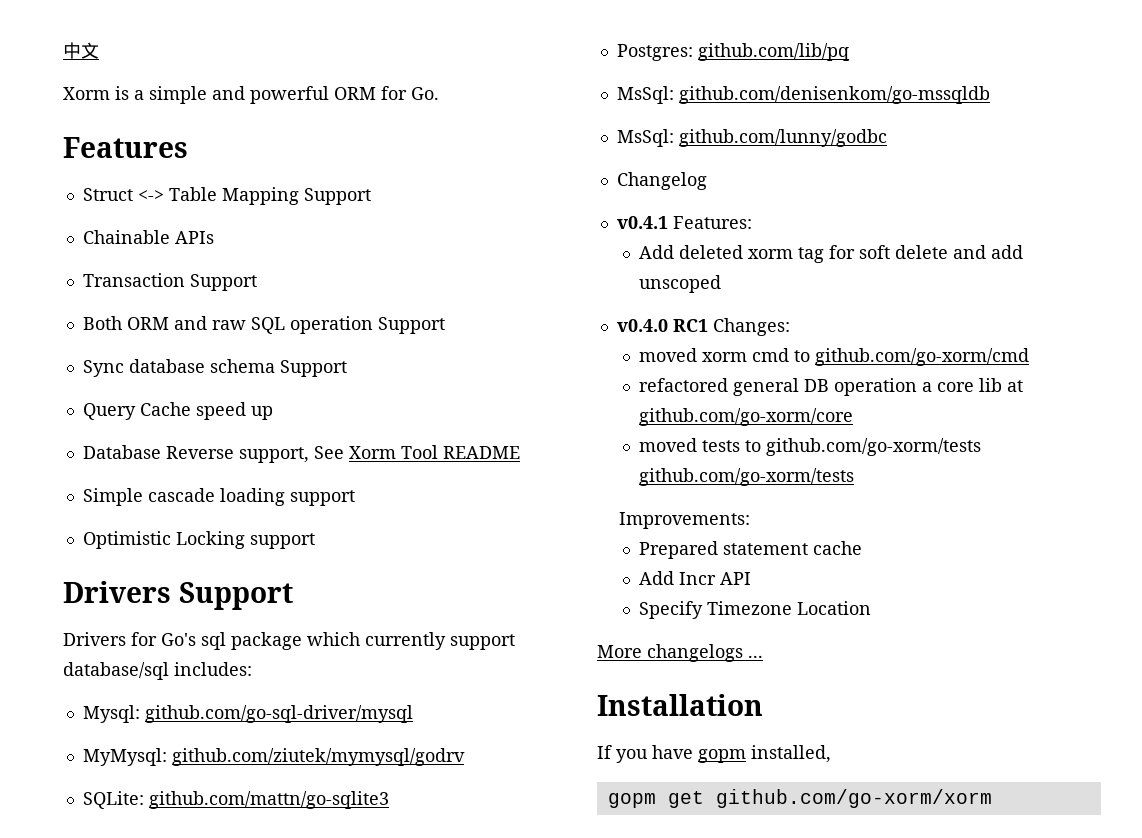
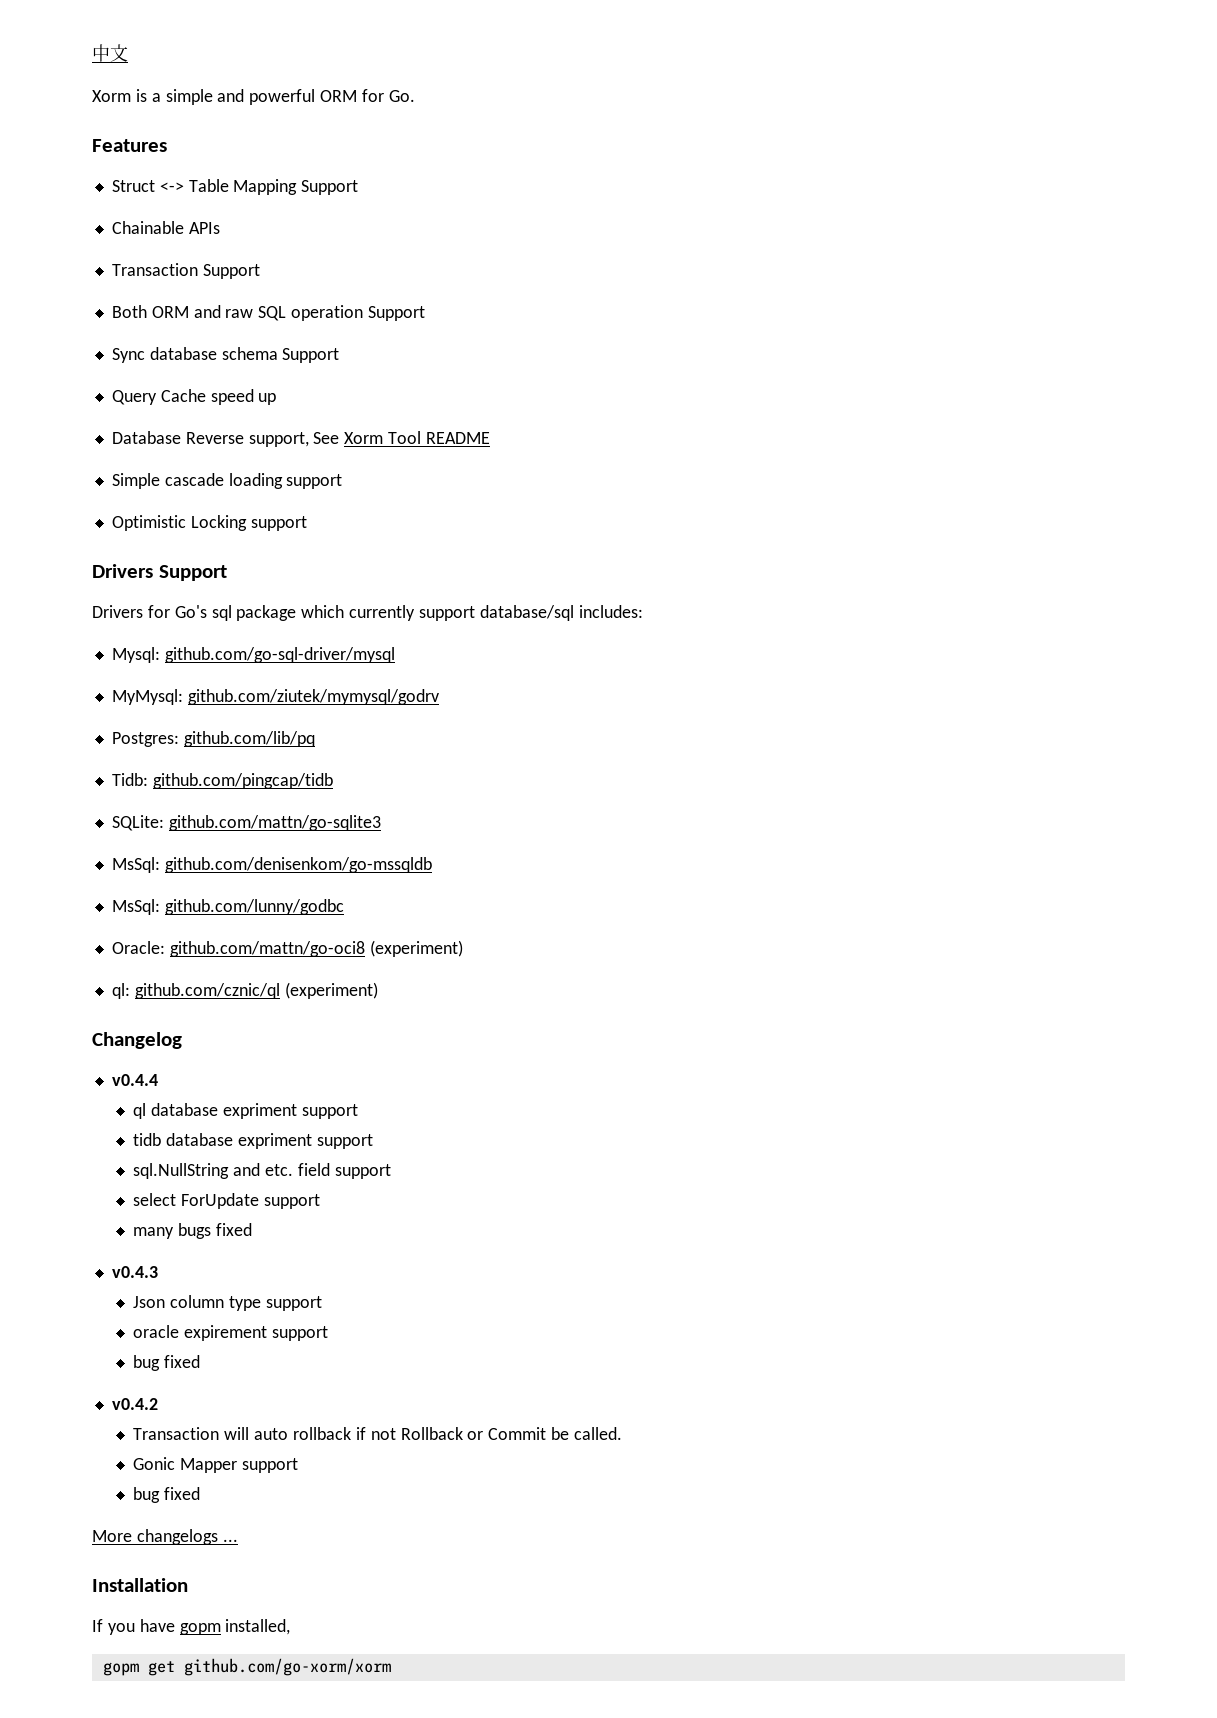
+ Postgres: github.com/lib/pq
+ Tidb: github.com/pingcap/tidb
- Postgres: github.com/lib/pq
+ Oracle: github.com/mattn/go-oci8 (experiment)
+ ql: github.com/cznic/ql (experiment)
  Changelog
- v0.4.1 Features:
- Add deleted xorm tag for soft delete and add unscoped
- v0.4.0 RC1 Changes:
- moved xorm cmd to github.com/go-xorm/cmd
- refactored general DB operation a core lib at github.com/go-xorm/core
- moved tests to github.com/go-xorm/tests github.com/go-xorm/tests
- Improvements:
- Prepared statement cache
- Add Incr API
- Specify Timezone Location
+ v0.4.4
+ ql database expriment support
+ tidb database expriment support
+ sql.NullString and etc. field support
+ select ForUpdate support
+ many bugs fixed
+ v0.4.3
+ Json column type support
+ oracle expirement support
+ bug fixed
+ v0.4.2
+ Transaction will auto rollback if not Rollback or Commit be called.
+ Gonic Mapper support
+ bug fixed

